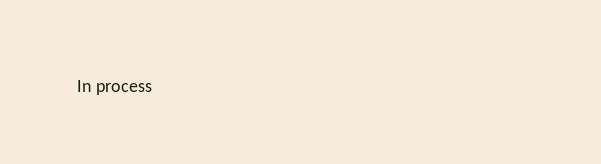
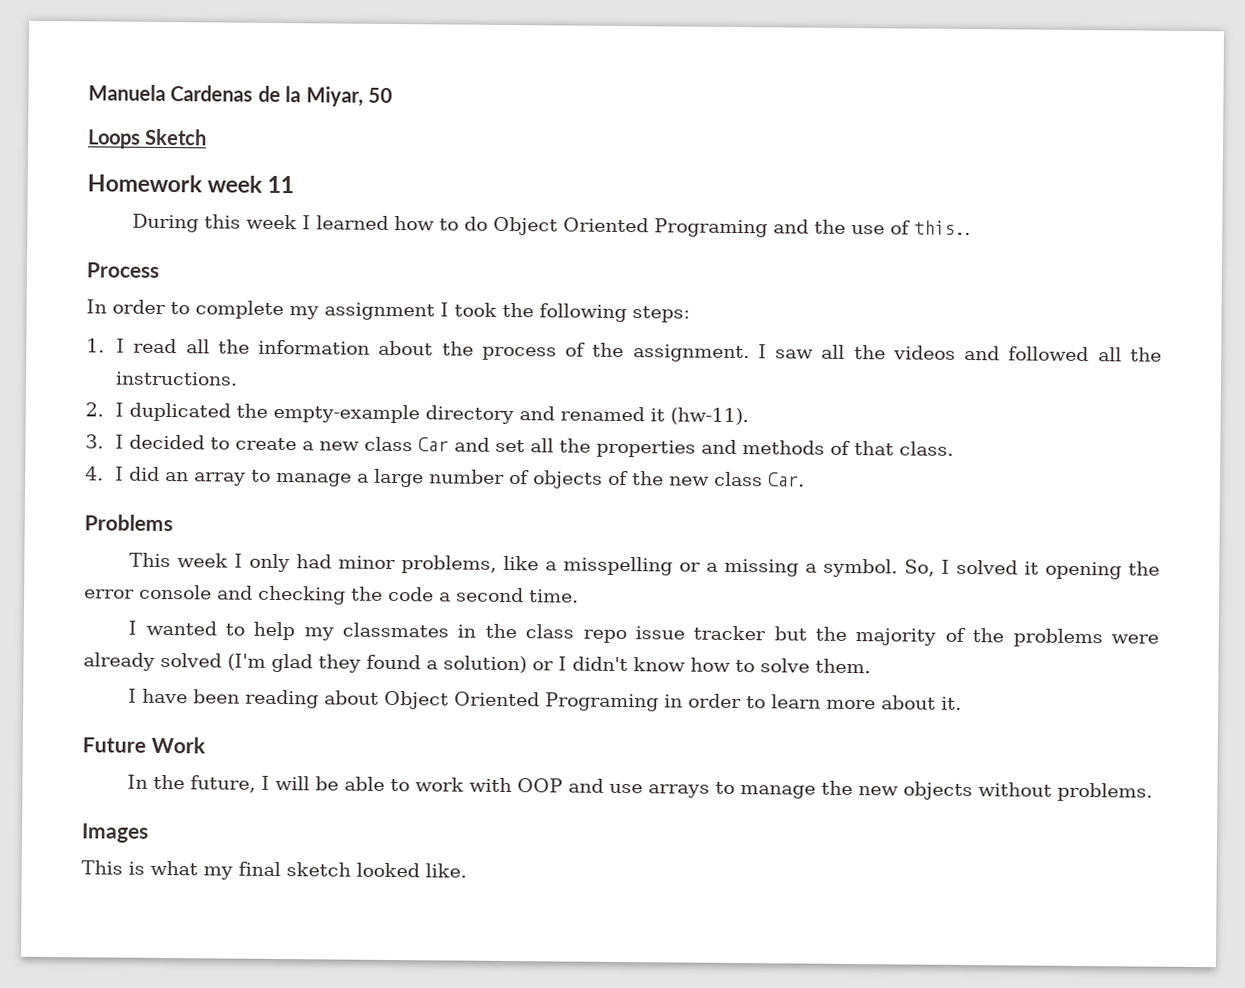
- In process
+ Manuela Cardenas de la Miyar, 50
+ Loops Sketch
+ Homework week 11
+ During this week I learned how to do Object Oriented Programing and the use of this..
+ Process
+ In order to complete my assignment I took the following steps:
+ 1. I read all the information about the process of the assignment. I saw all the videos and followed all the instructions.
+ 2. I duplicated the empty-example directory and renamed it (hw-11).
+ 3. I decided to create a new class Car and set all the properties and methods of that class.
+ 4. I did an array to manage a large number of objects of the new class Car.
+ Problems
+ This week I only had minor problems, like a misspelling or a missing a symbol. So, I solved it opening the error console and checking the code a second time.
+ I wanted to help my classmates in the class repo issue tracker but the majority of the problems were already solved (I'm glad they found a solution) or I didn't know how to solve them.
+ I have been reading about Object Oriented Programing in order to learn more about it.
+ Future Work
+ In the future, I will be able to work with OOP and use arrays to manage the new objects without problems.
+ Images
+ This is what my final sketch looked like.

